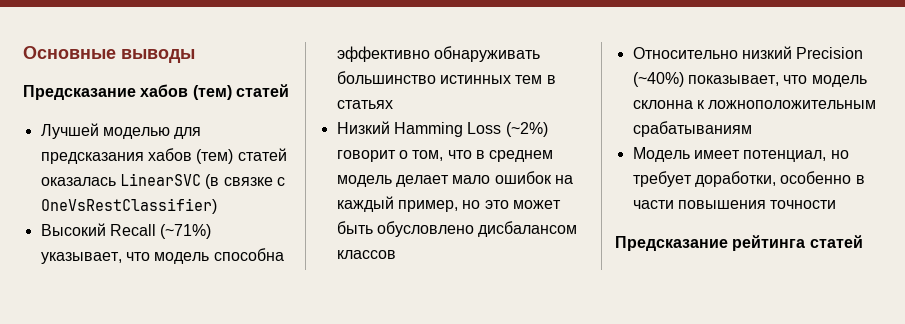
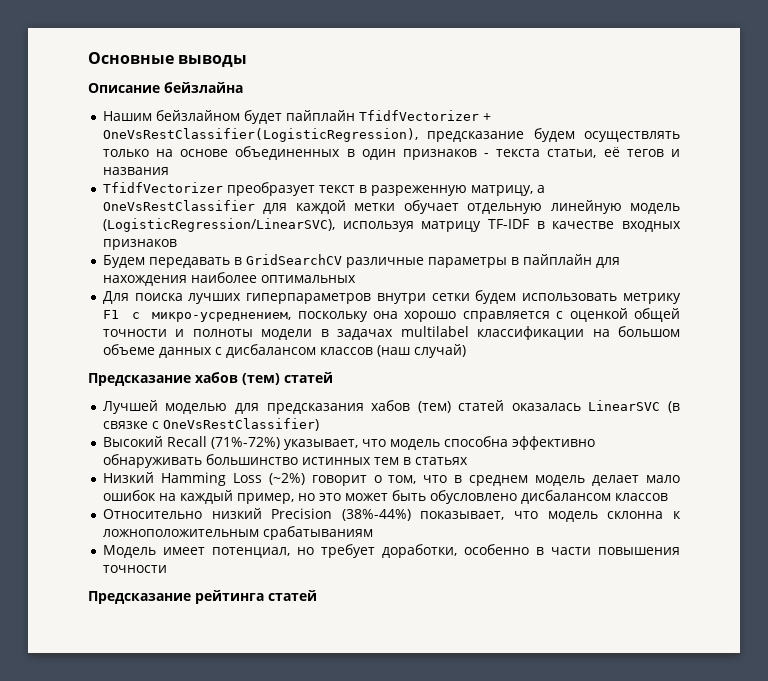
+ Описание бейзлайна
+ Нашим бейзлайном будет пайплайн TfidfVectorizer + OneVsRestClassifier(LogisticRegression), предсказание будем осуществлять только на основе объединенных в один признаков - текста статьи, её тегов и названия
+ TfidfVectorizer преобразует текст в разреженную матрицу, а OneVsRestClassifier для каждой метки обучает отдельную линейную модель (LogisticRegression/LinearSVC), используя матрицу TF-IDF в качестве входных признаков
+ Будем передавать в GridSearchCV различные параметры в пайплайн для нахождения наиболее оптимальных
+ Для поиска лучших гиперпараметров внутри сетки будем использовать метрику F1 с микро-усреднением, поскольку она хорошо справляется с оценкой общей точности и полноты модели в задачах multilabel классификации на большом объеме данных с дисбалансом классов (наш случай)
- Высокий Recall (~71%) указывает, что модель способна эффективно обнаруживать большинство истинных тем в статьях
+ Высокий Recall (71%-72%) указывает, что модель способна эффективно обнаруживать большинство истинных тем в статьях
- Относительно низкий Precision (~40%) показывает, что модель склонна к ложноположительным срабатываниям
+ Относительно низкий Precision (38%-44%) показывает, что модель склонна к ложноположительным срабатываниям

